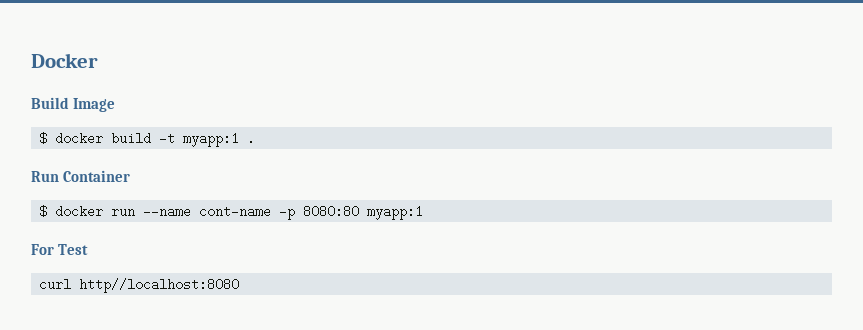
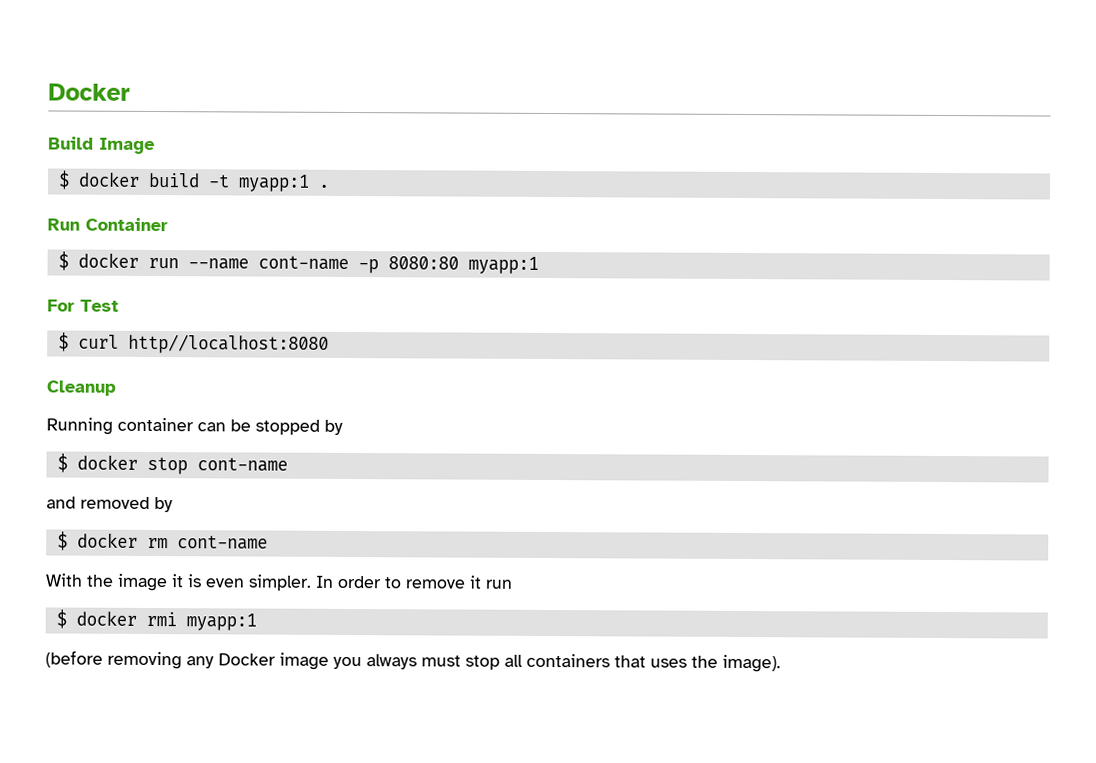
- curl http//localhost:8080
+ $ curl http//localhost:8080
+ Cleanup
+ Running container can be stopped by
+ $ docker stop cont-name
+ and removed by
+ $ docker rm cont-name
+ With the image it is even simpler. In order to remove it run
+ $ docker rmi myapp:1
+ (before removing any Docker image you always must stop all containers that uses the image).

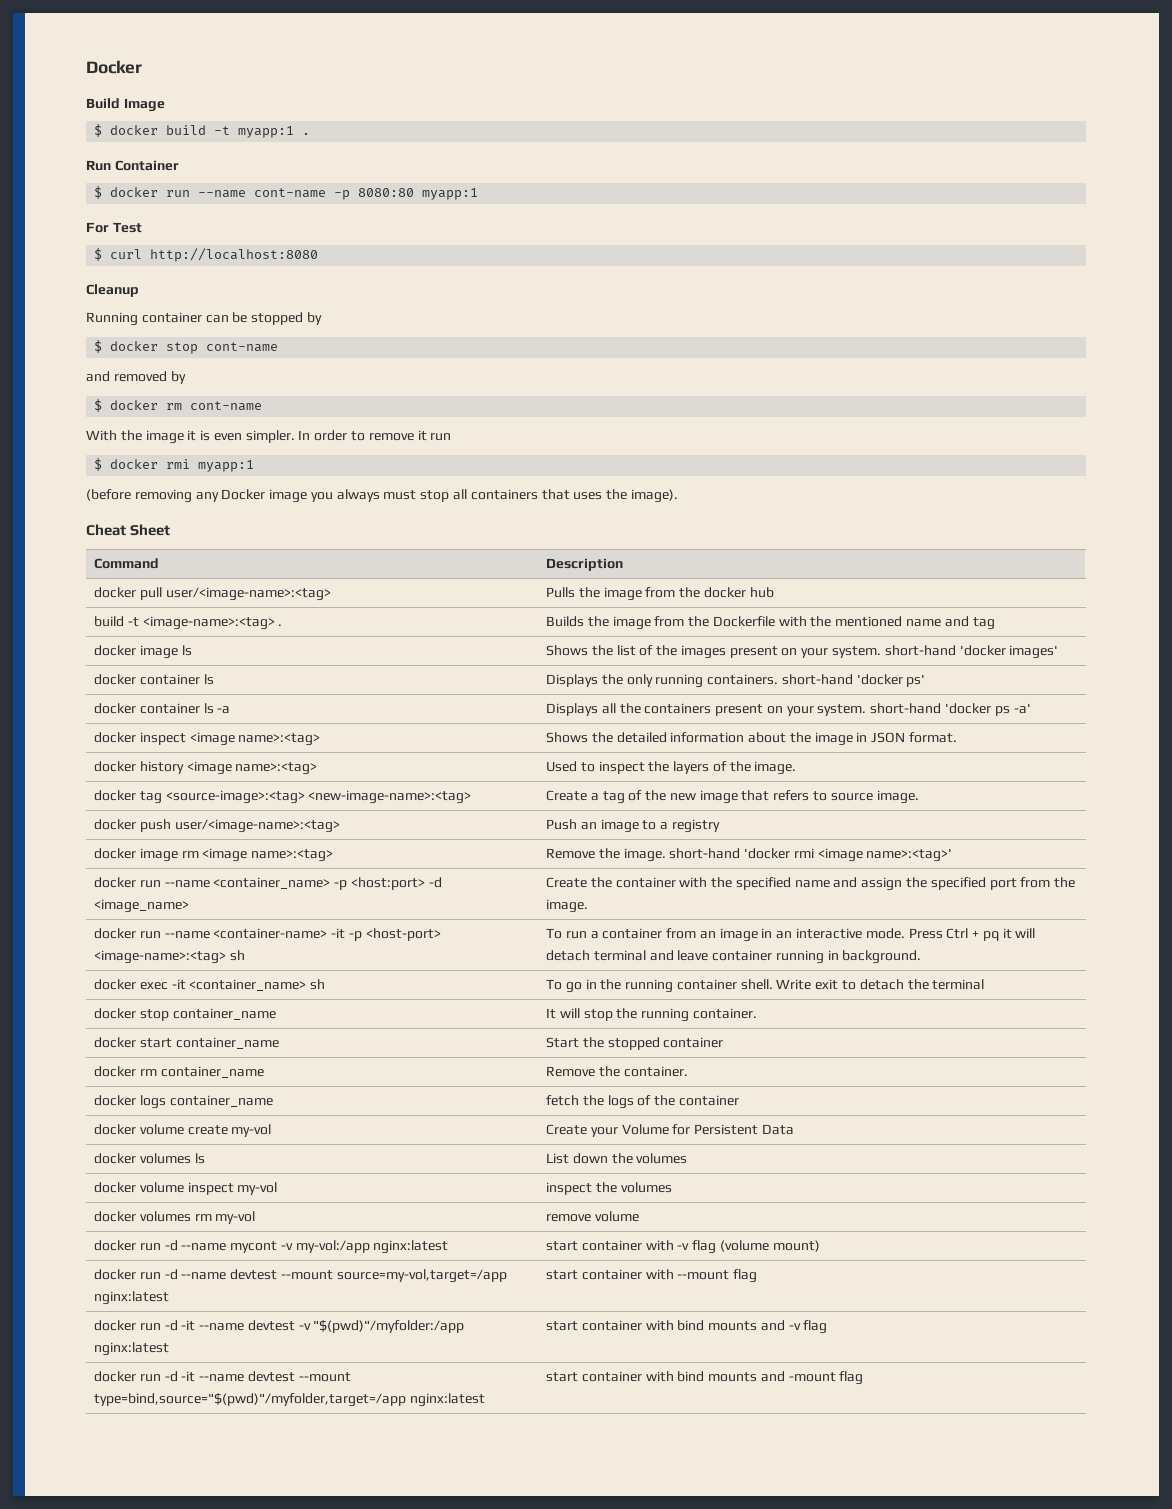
- $ curl http//localhost:8080
+ $ curl http://localhost:8080
+ Cheat Sheet
+ Command | Description
+ docker pull user/<image-name>:<tag> | Pulls the image from the docker hub
+ build -t <image-name>:<tag> . | Builds the image from the Dockerfile with the mentioned name and tag
+ docker image ls | Shows the list of the images present on your system. short-hand 'docker images'
+ docker container ls | Displays the only running containers. short-hand 'docker ps'
+ docker container ls -a | Displays all the containers present on your system. short-hand 'docker ps -a'
+ docker inspect <image name>:<tag> | Shows the detailed information about the image in JSON format.
+ docker history <image name>:<tag> | Used to inspect the layers of the image.
+ docker tag <source-image>:<tag> <new-image-name>:<tag> | Create a tag of the new image that refers to source image.
+ docker push user/<image-name>:<tag> | Push an image to a registry
+ docker image rm <image name>:<tag> | Remove the image. short-hand 'docker rmi <image name>:<tag>'
+ docker run --name <container_name> -p <host:port> -d <image_name> | Create the container with the specified name and assign the specified port from the image.
+ docker run --name <container-name> -it -p <host-port> <image-name>:<tag> sh | To run a container from an image in an interactive mode. Press Ctrl + pq it will detach terminal and leave container running in background.
+ docker exec -it <container_name> sh | To go in the running container shell. Write exit to detach the terminal
+ docker stop container_name | It will stop the running container.
+ docker start container_name | Start the stopped container
+ docker rm container_name | Remove the container.
+ docker logs container_name | fetch the logs of the container
+ docker volume create my-vol | Create your Volume for Persistent Data
+ docker volumes ls | List down the volumes
+ docker volume inspect my-vol | inspect the volumes
+ docker volumes rm my-vol | remove volume
+ docker run -d --name mycont -v my-vol:/app nginx:latest | start container with -v flag (volume mount)
+ docker run -d --name devtest --mount source=my-vol,target=/app nginx:latest | start container with --mount flag
+ docker run -d -it --name devtest -v "$(pwd)"/myfolder:/app nginx:latest | start container with bind mounts and -v flag
+ docker run -d -it --name devtest --mount type=bind,source="$(pwd)"/myfolder,target=/app nginx:latest | start container with bind mounts and -mount flag

